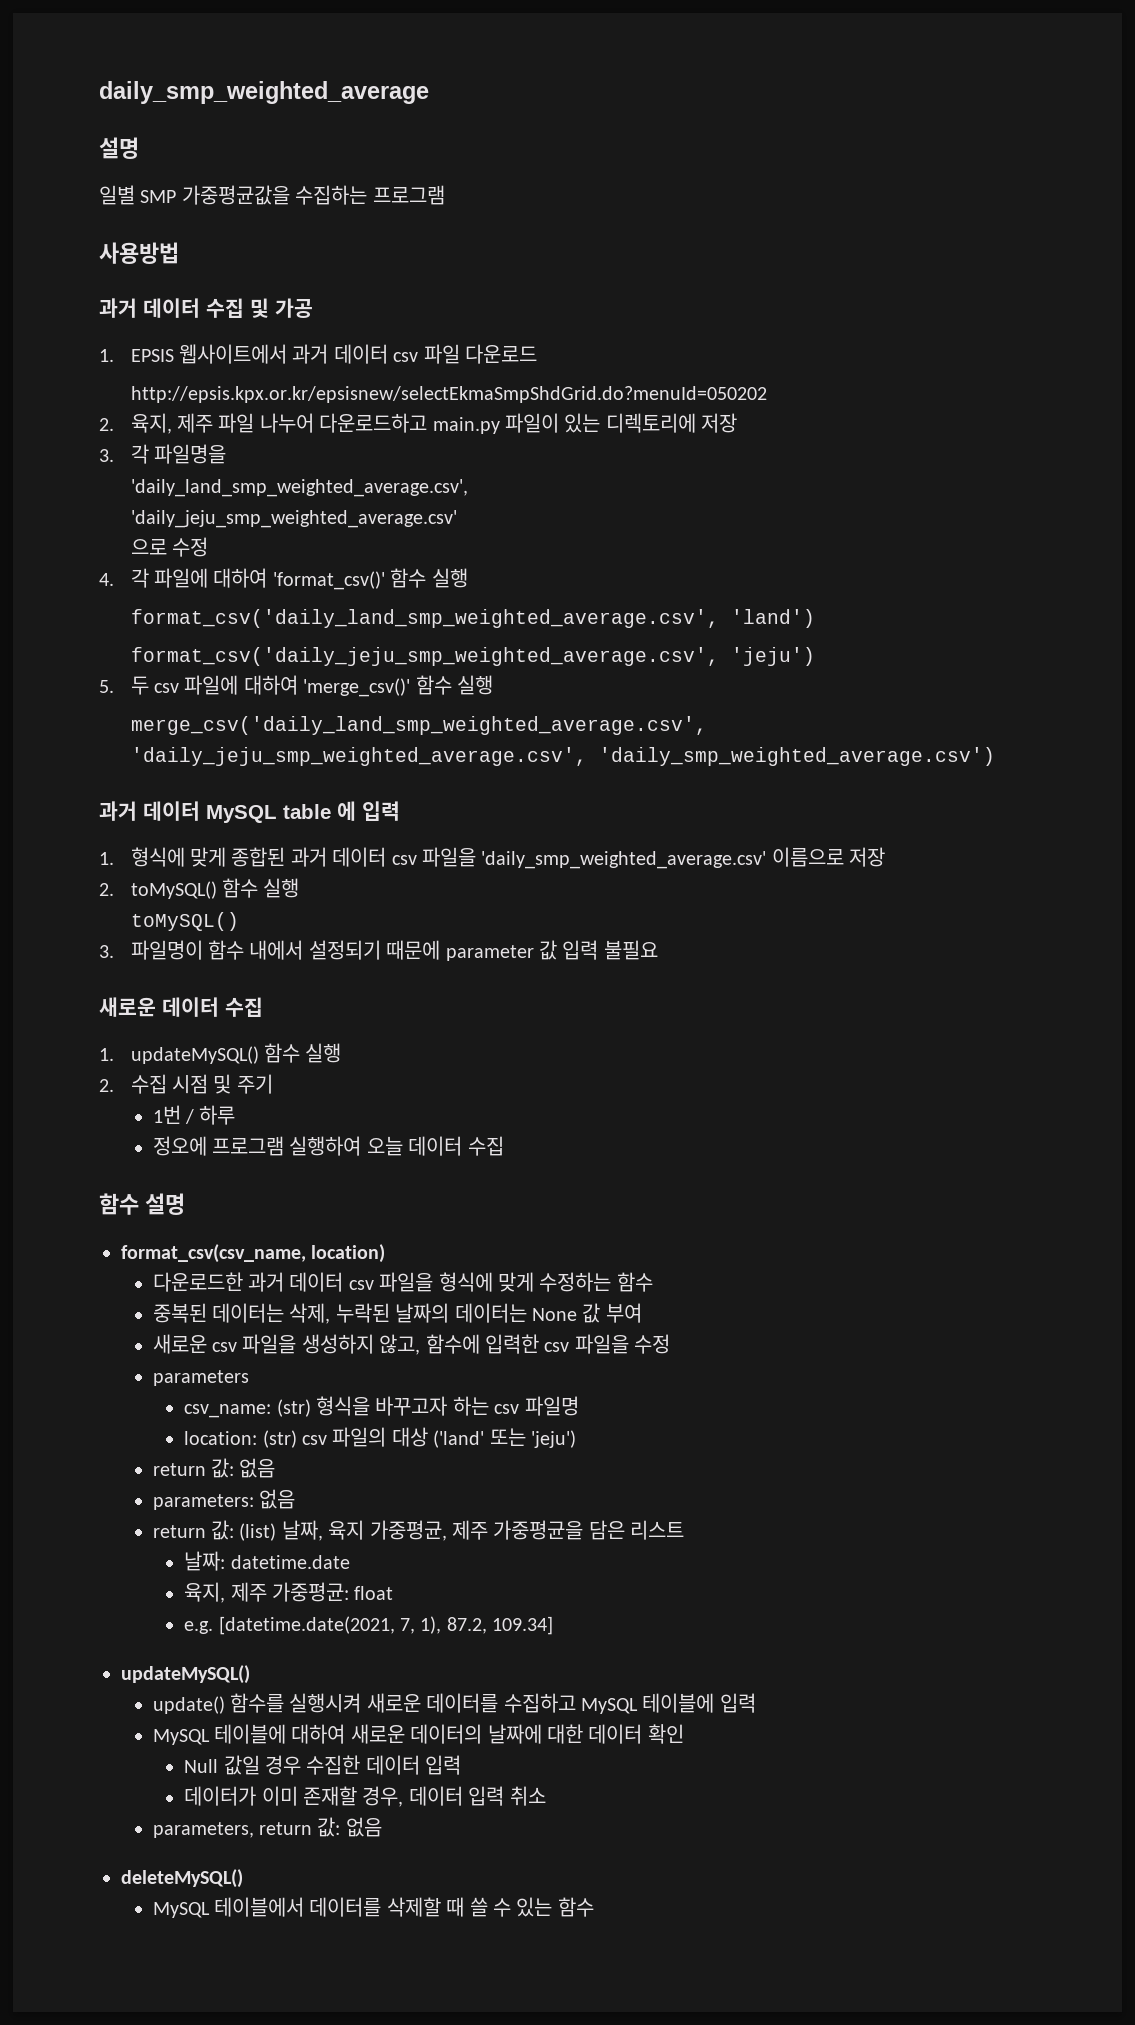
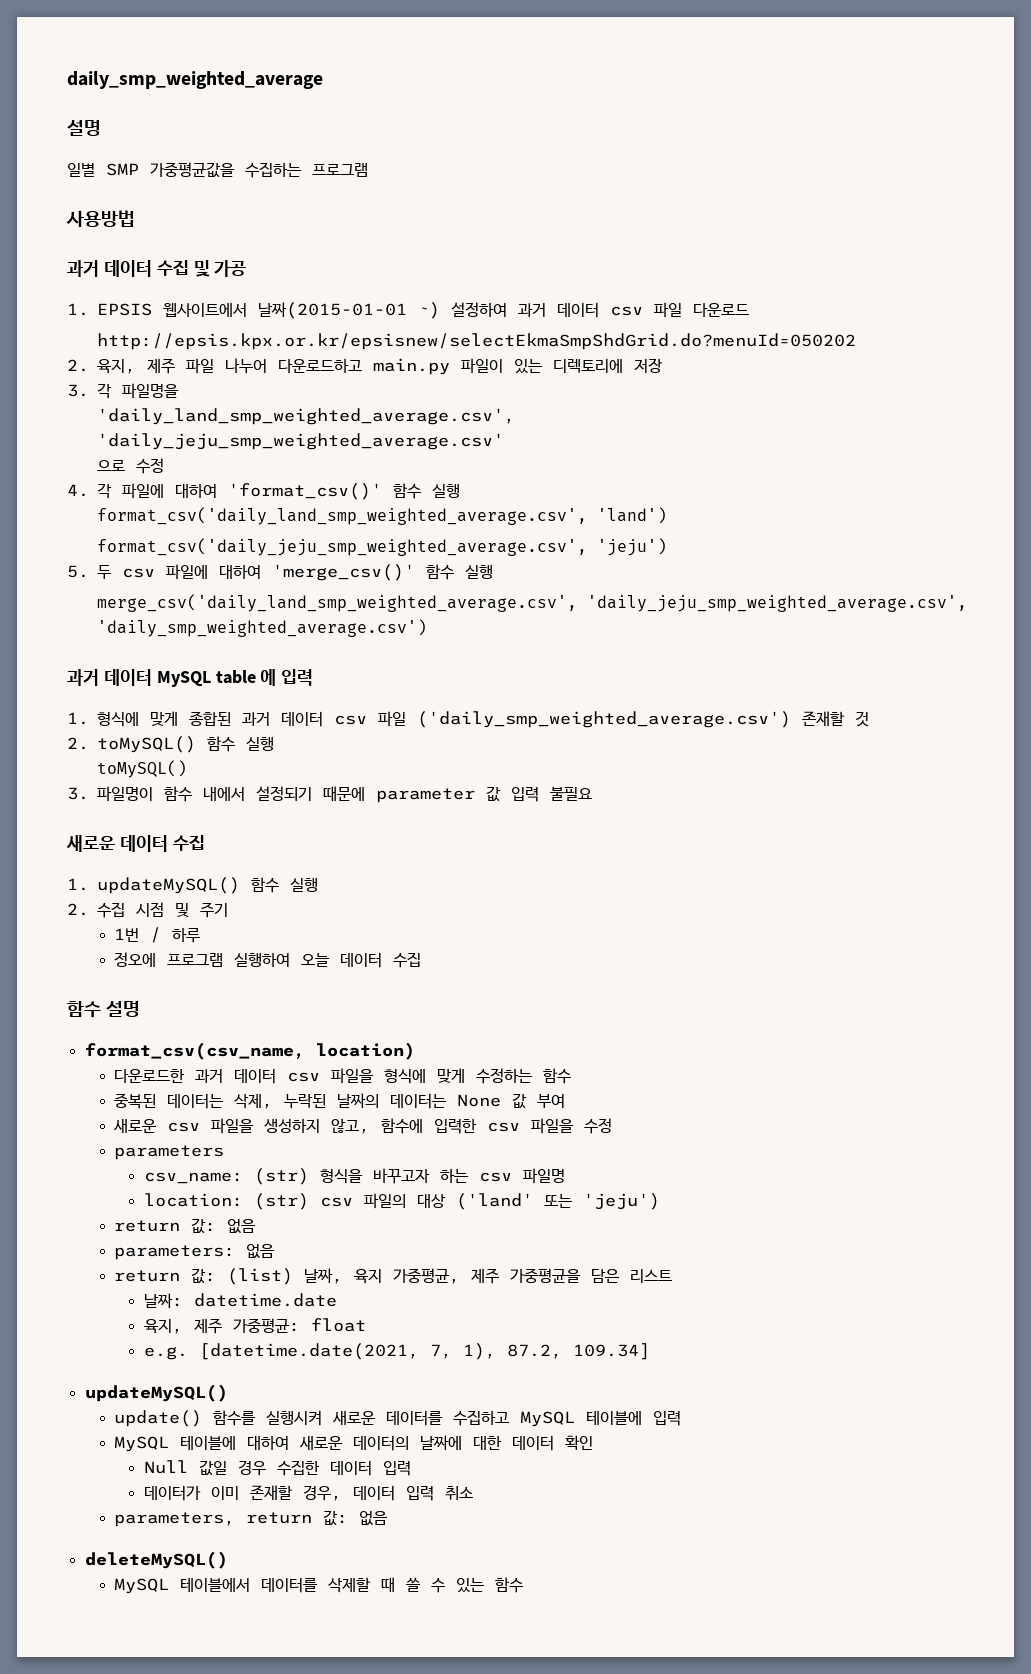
- 1. EPSIS 웹사이트에서 과거 데이터 csv 파일 다운로드
+ 1. EPSIS 웹사이트에서 날짜(2015-01-01 ~) 설정하여 과거 데이터 csv 파일 다운로드
- 1. 형식에 맞게 종합된 과거 데이터 csv 파일을 'daily_smp_weighted_average.csv' 이름으로 저장
+ 1. 형식에 맞게 종합된 과거 데이터 csv 파일 ('daily_smp_weighted_average.csv') 존재할 것

